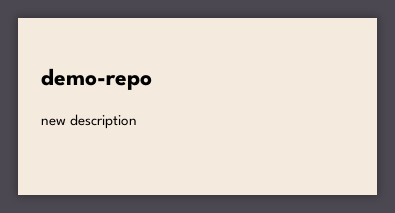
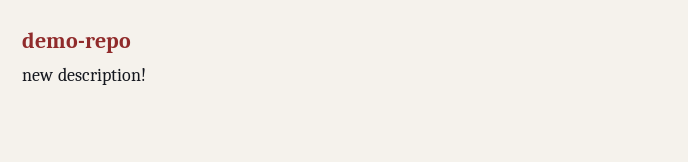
- new description
+ new description!

